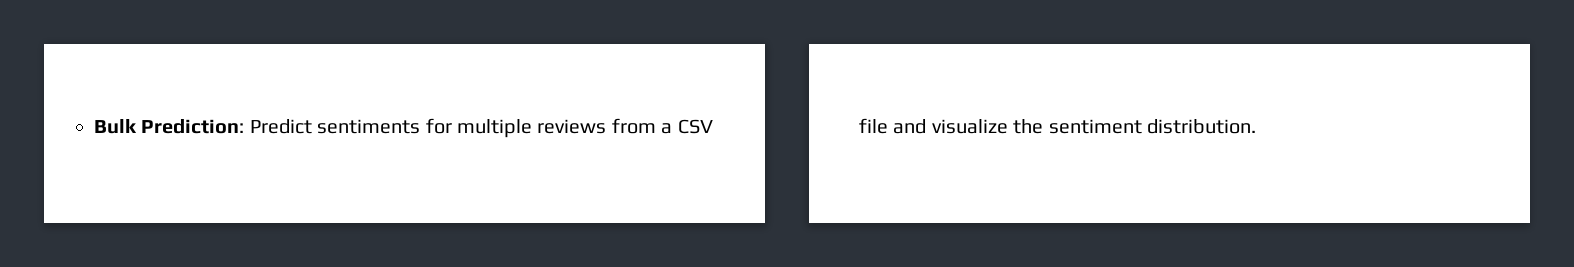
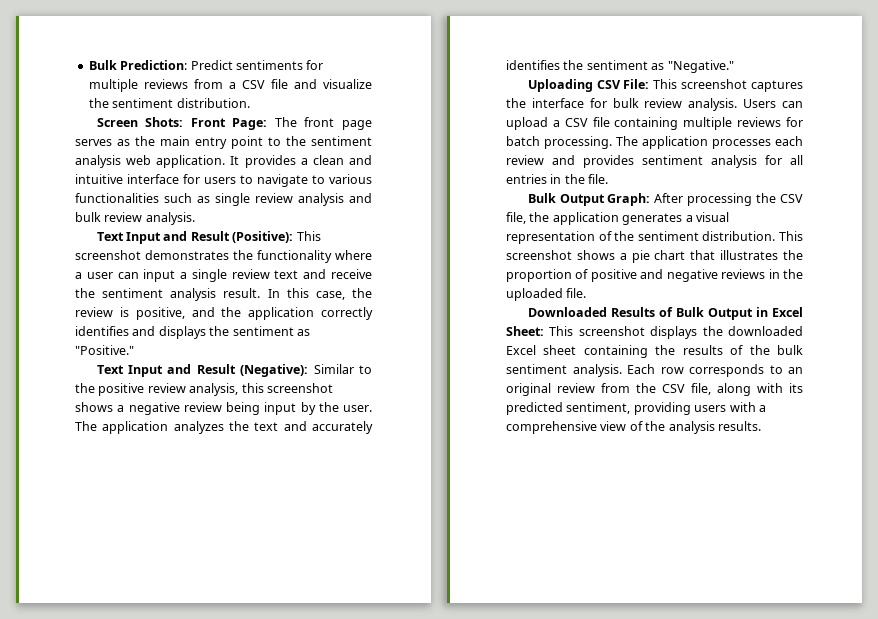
+ Screen Shots: Front Page: The front page serves as the main entry point to the sentiment analysis web application. It provides a clean and intuitive interface for users to navigate to various functionalities such as single review analysis and bulk review analysis.
+ Text Input and Result (Positive): This screenshot demonstrates the functionality where a user can input a single review text and receive the sentiment analysis result. In this case, the review is positive, and the application correctly identifies and displays the sentiment as "Positive."
+ Text Input and Result (Negative): Similar to the positive review analysis, this screenshot shows a negative review being input by the user. The application analyzes the text and accurately identifies the sentiment as "Negative."
+ Uploading CSV File: This screenshot captures the interface for bulk review analysis. Users can upload a CSV file containing multiple reviews for batch processing. The application processes each review and provides sentiment analysis for all entries in the file.
+ Bulk Output Graph: After processing the CSV file, the application generates a visual representation of the sentiment distribution. This screenshot shows a pie chart that illustrates the proportion of positive and negative reviews in the uploaded file.
+ Downloaded Results of Bulk Output in Excel Sheet: This screenshot displays the downloaded Excel sheet containing the results of the bulk sentiment analysis. Each row corresponds to an original review from the CSV file, along with its predicted sentiment, providing users with a comprehensive view of the analysis results.

